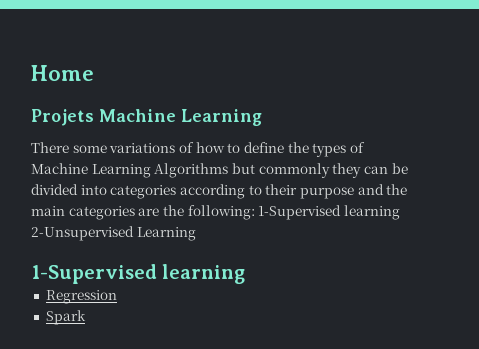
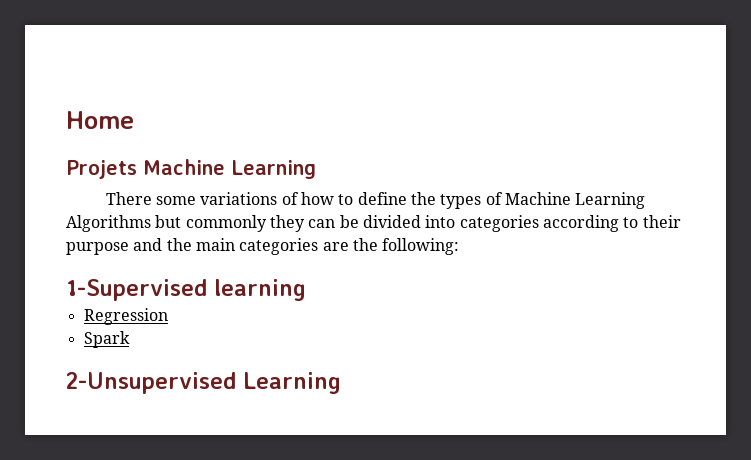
- There some variations of how to define the types of Machine Learning Algorithms but commonly they can be divided into categories according to their purpose and the main categories are the following: 1-Supervised learning 2-Unsupervised Learning
+ There some variations of how to define the types of Machine Learning Algorithms but commonly they can be divided into categories according to their purpose and the main categories are the following:
+ 2-Unsupervised Learning

